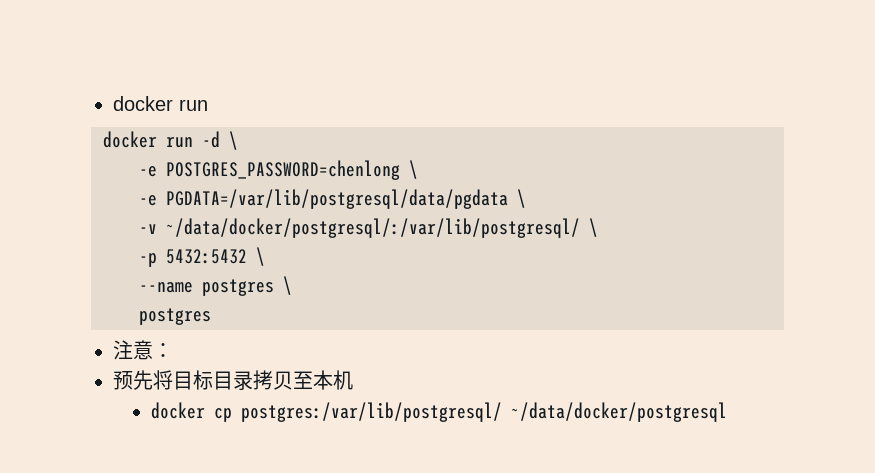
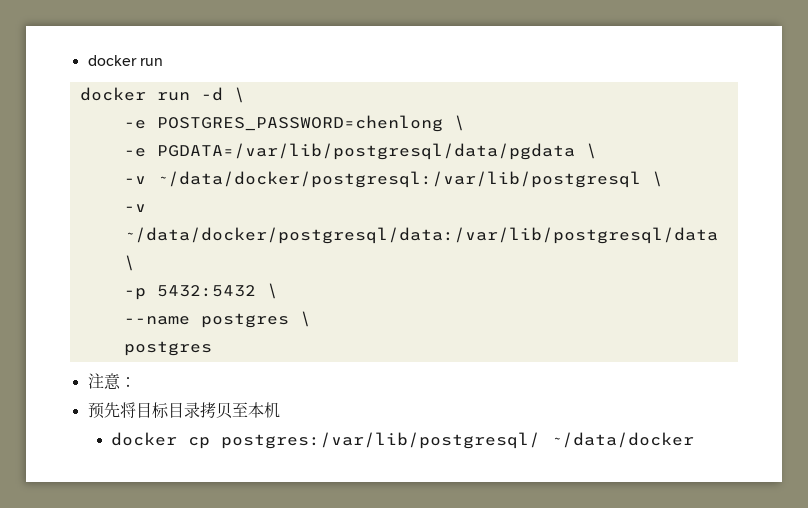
- -v ~/data/docker/postgresql/:/var/lib/postgresql/ \
+ -v ~/data/docker/postgresql:/var/lib/postgresql \
+ -v ~/data/docker/postgresql/data:/var/lib/postgresql/data \
- docker cp postgres:/var/lib/postgresql/ ~/data/docker/postgresql
+ docker cp postgres:/var/lib/postgresql/ ~/data/docker

